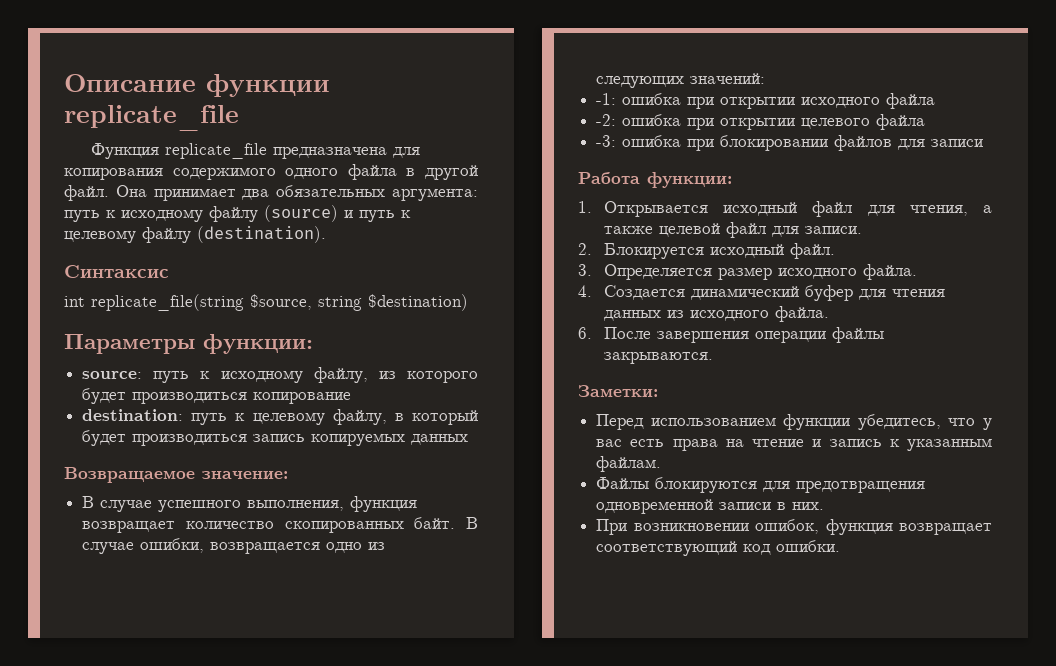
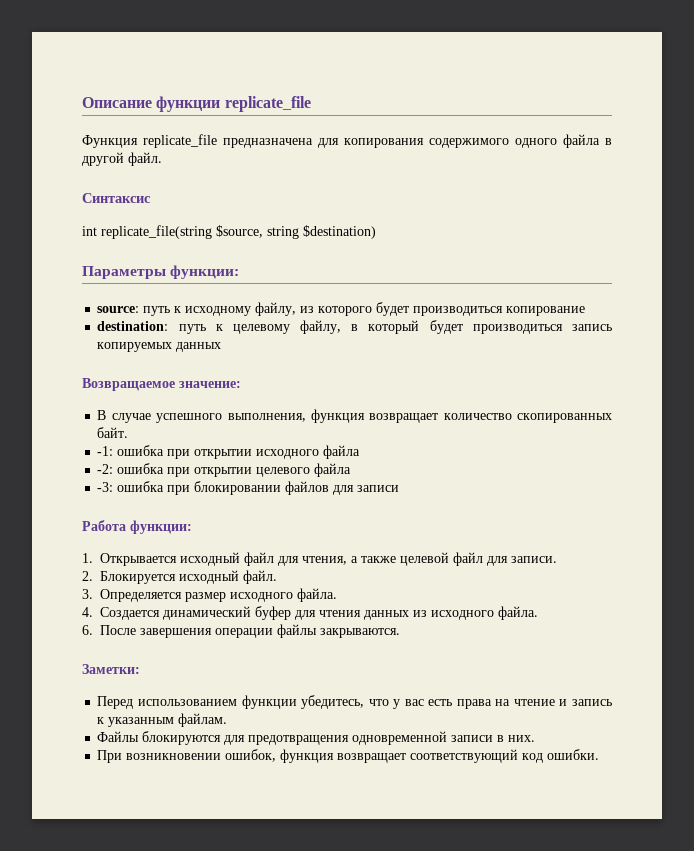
- Она принимает два обязательных аргумента: путь к исходному файлу (source) и путь к целевому файлу (destination).
- В случае ошибки, возвращается одно из следующих значений:

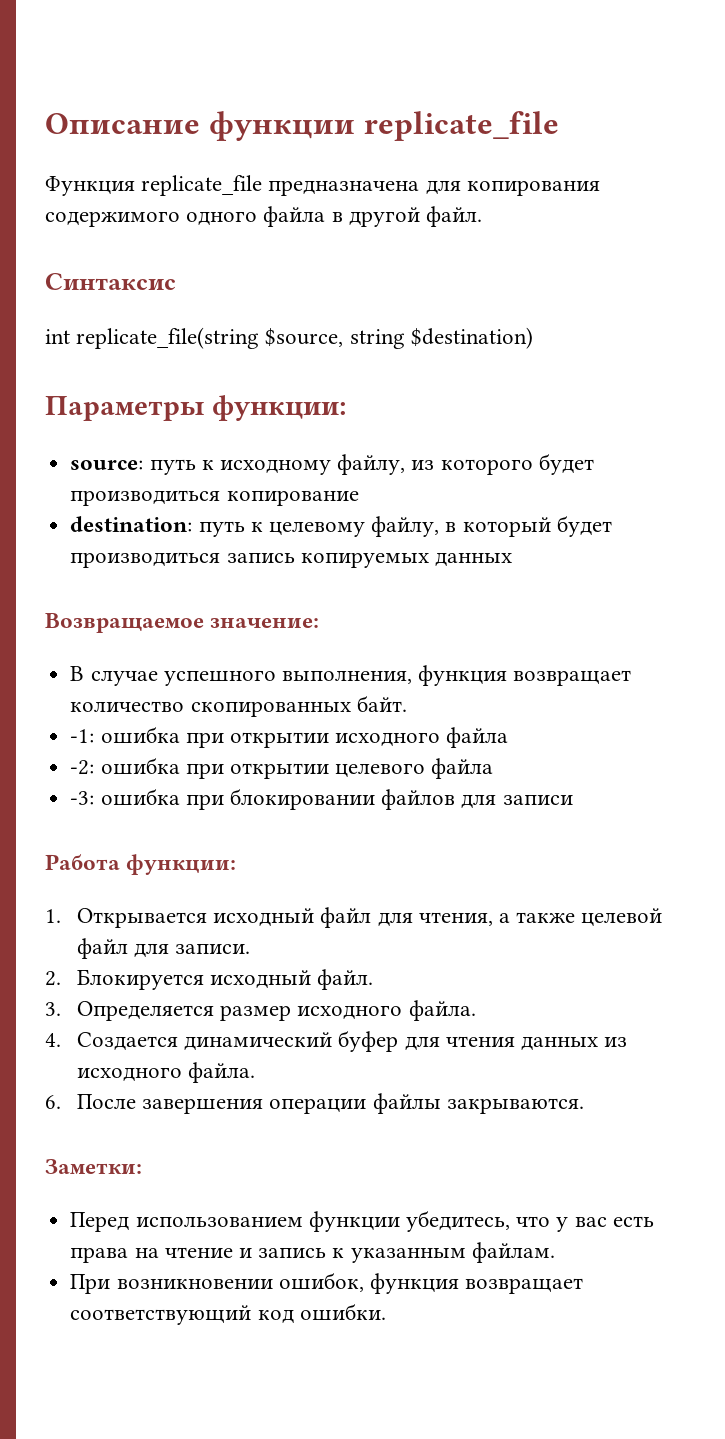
- Файлы блокируются для предотвращения одновременной записи в них.

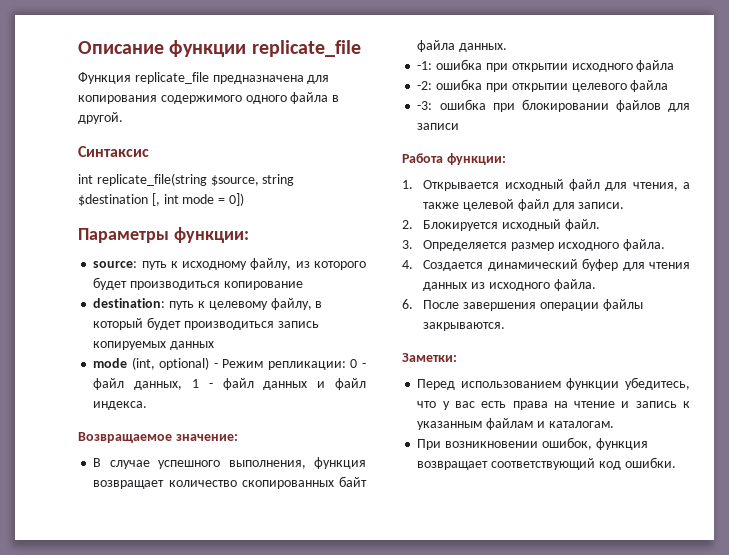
- Функция replicate_file предназначена для копирования содержимого одного файла в другой файл.
+ Функция replicate_file предназначена для копирования содержимого одного файла в другой.
- int replicate_file(string $source, string $destination)
+ int replicate_file(string $source, string $destination [, int mode = 0])
+ mode (int, optional) - Режим репликации: 0 - файл данных, 1 - файл данных и файл индекса.
- В случае успешного выполнения, функция возвращает количество скопированных байт.
+ В случае успешного выполнения, функция возвращает количество скопированных байт файла данных.
- Перед использованием функции убедитесь, что у вас есть права на чтение и запись к указанным файлам.
+ Перед использованием функции убедитесь, что у вас есть права на чтение и запись к указанным файлам и каталогам.

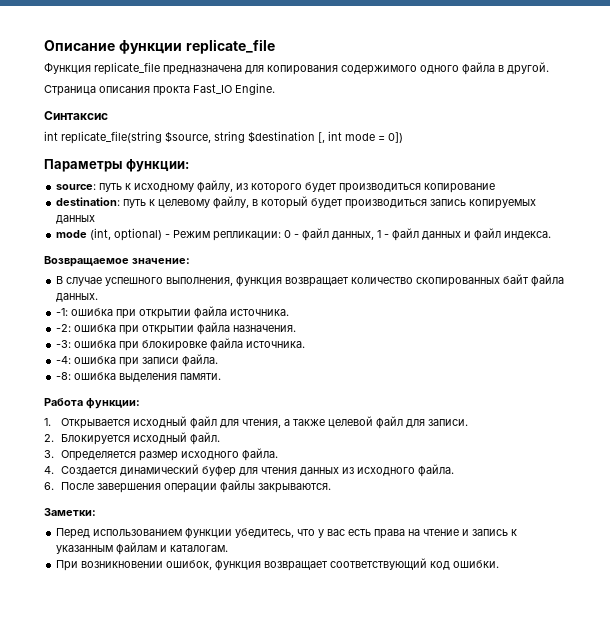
+ Страница описания прокта Fast_IO Engine.
- -1: ошибка при открытии исходного файла
+ -1: ошибка при открытии файла источника.
- -2: ошибка при открытии целевого файла
+ -2: ошибка при открытии файла назначения.
- -3: ошибка при блокировании файлов для записи
+ -3: ошибка при блокировке файла источника.
+ -4: ошибка при записи файла.
+ -8: ошибка выделения памяти.

